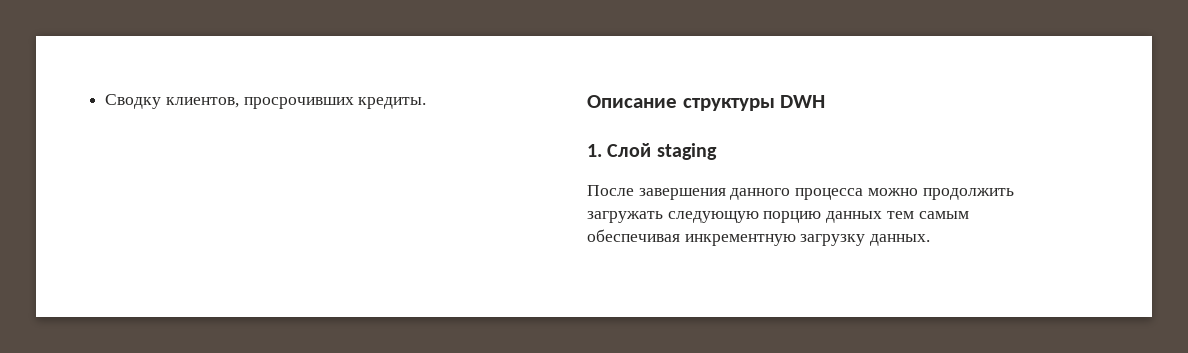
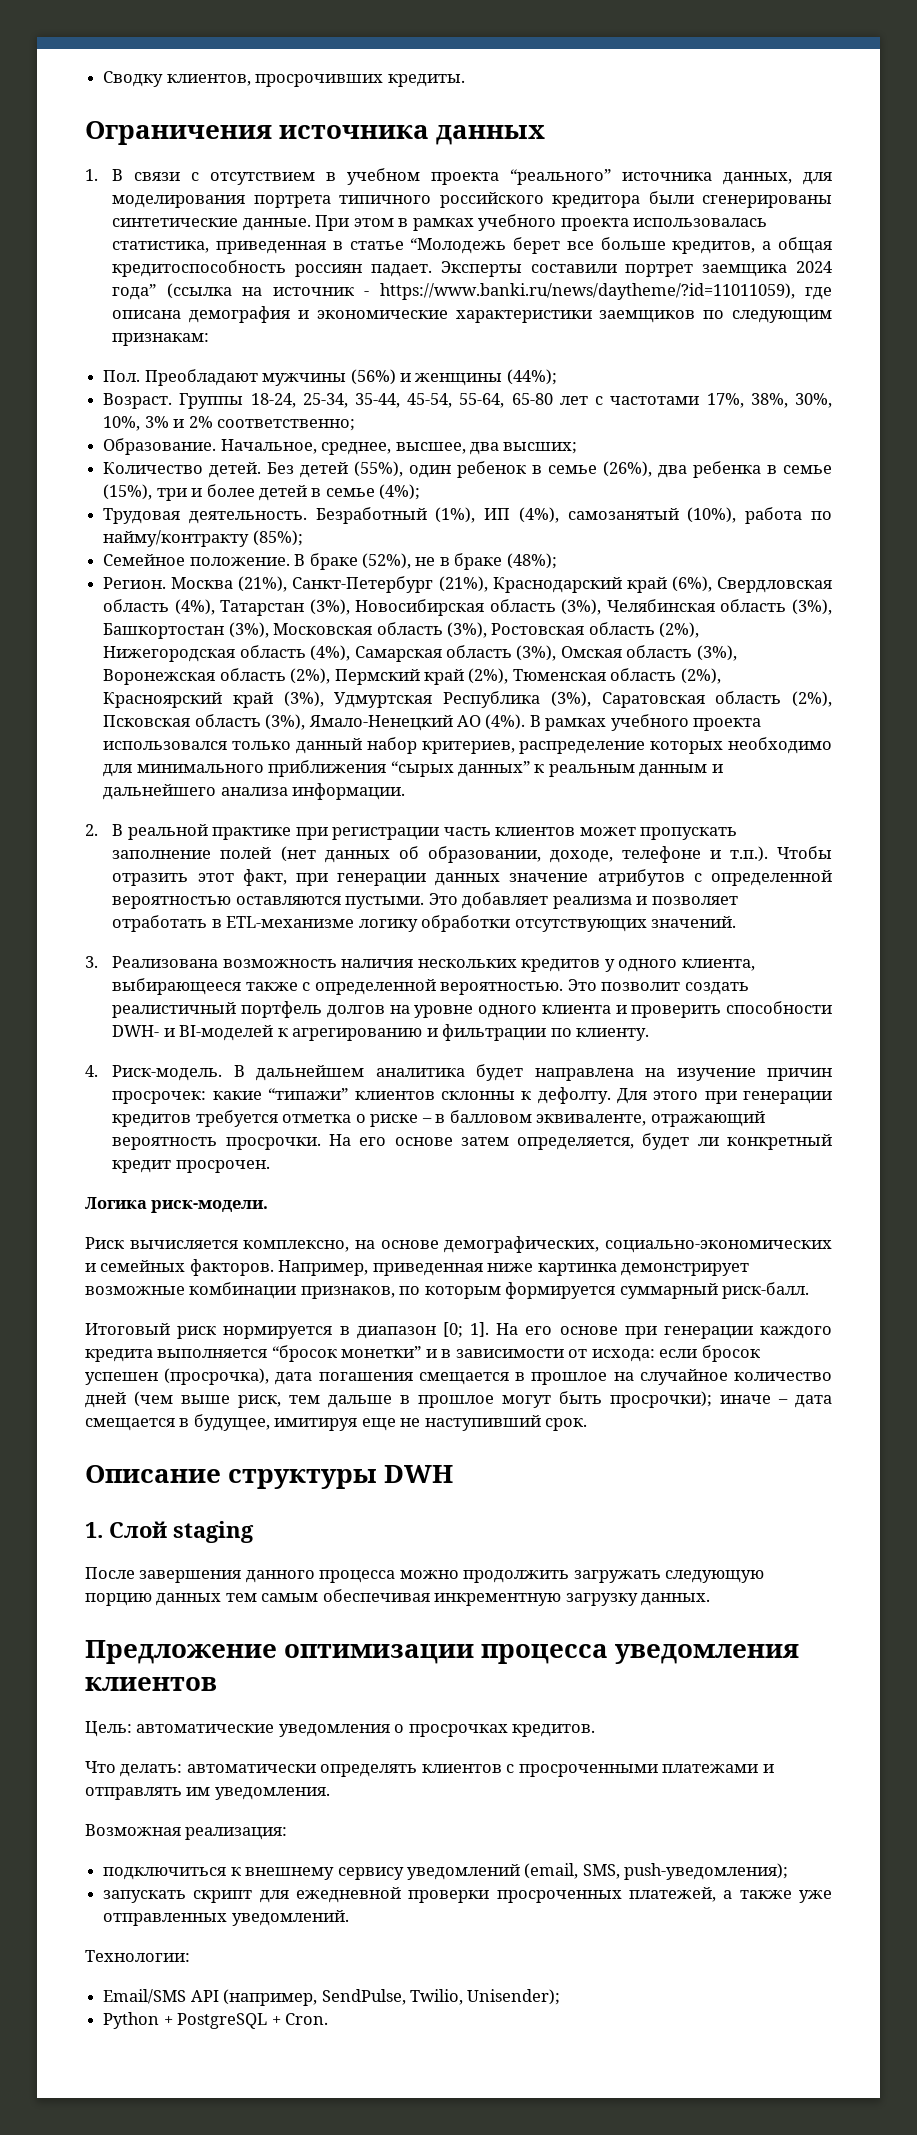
+ Ограничения источника данных
+ 1. В связи с отсутствием в учебном проекта “реального” источника данных, для моделирования портрета типичного российского кредитора были сгенерированы синтетические данные. При этом в рамках учебного проекта использовалась статистика, приведенная в статье “Молодежь берет все больше кредитов, а общая кредитоспособность россиян падает. Эксперты составили портрет заемщика 2024 года” (ссылка на источник - https://www.banki.ru/news/daytheme/?id=11011059), где описана демография и экономические характеристики заемщиков по следующим признакам:
+ Пол. Преобладают мужчины (56%) и женщины (44%);
+ Возраст. Группы 18-24, 25-34, 35-44, 45-54, 55-64, 65-80 лет с частотами 17%, 38%, 30%, 10%, 3% и 2% соответственно;
+ Образование. Начальное, среднее, высшее, два высших;
+ Количество детей. Без детей (55%), один ребенок в семье (26%), два ребенка в семье (15%), три и более детей в семье (4%);
+ Трудовая деятельность. Безработный (1%), ИП (4%), самозанятый (10%), работа по найму/контракту (85%);
+ Семейное положение. В браке (52%), не в браке (48%);
+ Регион. Москва (21%), Санкт-Петербург (21%), Краснодарский край (6%), Свердловская область (4%), Татарстан (3%), Новосибирская область (3%), Челябинская область (3%), Башкортостан (3%), Московская область (3%), Ростовская область (2%), Нижегородская область (4%), Самарская область (3%), Омская область (3%), Воронежская область (2%), Пермский край (2%), Тюменская область (2%), Красноярский край (3%), Удмуртская Республика (3%), Саратовская область (2%), Псковская область (3%), Ямало-Ненецкий АО (4%). В рамках учебного проекта использовался только данный набор критериев, распределение которых необходимо для минимального приближения “сырых данных” к реальным данным и дальнейшего анализа информации.
+ 2. В реальной практике при регистрации часть клиентов может пропускать заполнение полей (нет данных об образовании, доходе, телефоне и т.п.). Чтобы отразить этот факт, при генерации данных значение атрибутов с определенной вероятностью оставляются пустыми. Это добавляет реализма и позволяет отработать в ETL-механизме логику обработки отсутствующих значений.
+ 3. Реализована возможность наличия нескольких кредитов у одного клиента, выбирающееся также с определенной вероятностью. Это позволит создать реалистичный портфель долгов на уровне одного клиента и проверить способности DWH- и BI-моделей к агрегированию и фильтрации по клиенту.
+ 4. Риск-модель. В дальнейшем аналитика будет направлена на изучение причин просрочек: какие “типажи” клиентов склонны к дефолту. Для этого при генерации кредитов требуется отметка о риске – в балловом эквиваленте, отражающий вероятность просрочки. На его основе затем определяется, будет ли конкретный кредит просрочен.
+ Логика риск-модели.
+ Риск вычисляется комплексно, на основе демографических, социально-экономических и семейных факторов. Например, приведенная ниже картинка демонстрирует возможные комбинации признаков, по которым формируется суммарный риск-балл.
+ Итоговый риск нормируется в диапазон [0; 1]. На его основе при генерации каждого кредита выполняется “бросок монетки” и в зависимости от исхода: если бросок успешен (просрочка), дата погашения смещается в прошлое на случайное количество дней (чем выше риск, тем дальше в прошлое могут быть просрочки); иначе – дата смещается в будущее, имитируя еще не наступивший срок.
+ Предложение оптимизации процесса уведомления клиентов
+ Цель: автоматические уведомления о просрочках кредитов.
+ Что делать: автоматически определять клиентов с просроченными платежами и отправлять им уведомления.
+ Возможная реализация:
+ подключиться к внешнему сервису уведомлений (email, SMS, push-уведомления);
+ запускать скрипт для ежедневной проверки просроченных платежей, а также уже отправленных уведомлений.
+ Технологии:
+ Email/SMS API (например, SendPulse, Twilio, Unisender);
+ Python + PostgreSQL + Cron.

